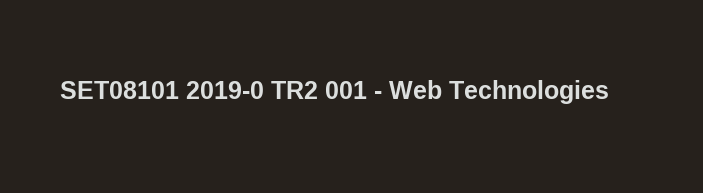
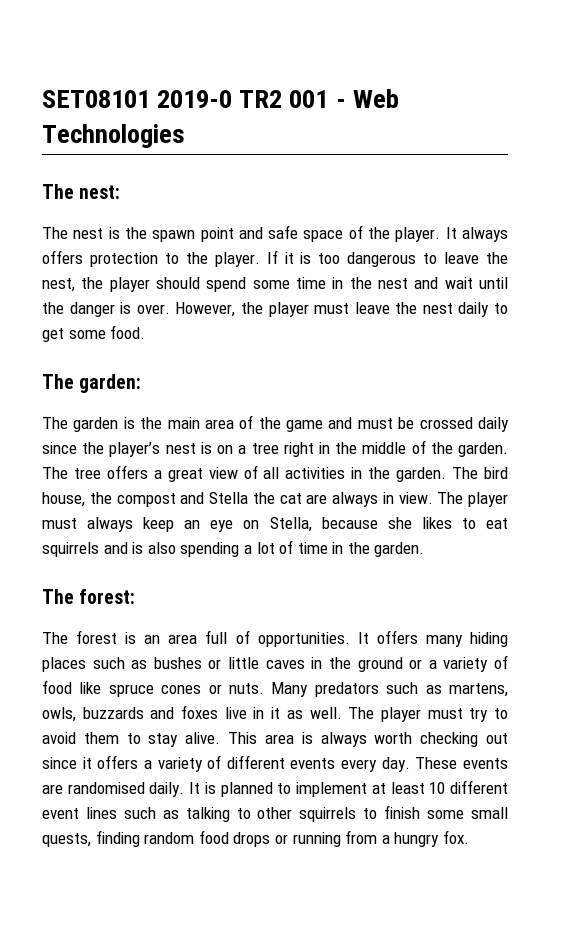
+ The nest:
+ The nest is the spawn point and safe space of the player. It always offers protection to the player. If it is too dangerous to leave the nest, the player should spend some time in the nest and wait until the danger is over. However, the player must leave the nest daily to get some food.
+ The garden:
+ The garden is the main area of the game and must be crossed daily since the player’s nest is on a tree right in the middle of the garden. The tree offers a great view of all activities in the garden. The bird house, the compost and Stella the cat are always in view. The player must always keep an eye on Stella, because she likes to eat squirrels and is also spending a lot of time in the garden.
+ The forest:
+ The forest is an area full of opportunities. It offers many hiding places such as bushes or little caves in the ground or a variety of food like spruce cones or nuts. Many predators such as martens, owls, buzzards and foxes live in it as well. The player must try to avoid them to stay alive. This area is always worth checking out since it offers a variety of different events every day. These events are randomised daily. It is planned to implement at least 10 different event lines such as talking to other squirrels to finish some small quests, finding random food drops or running from a hungry fox.

